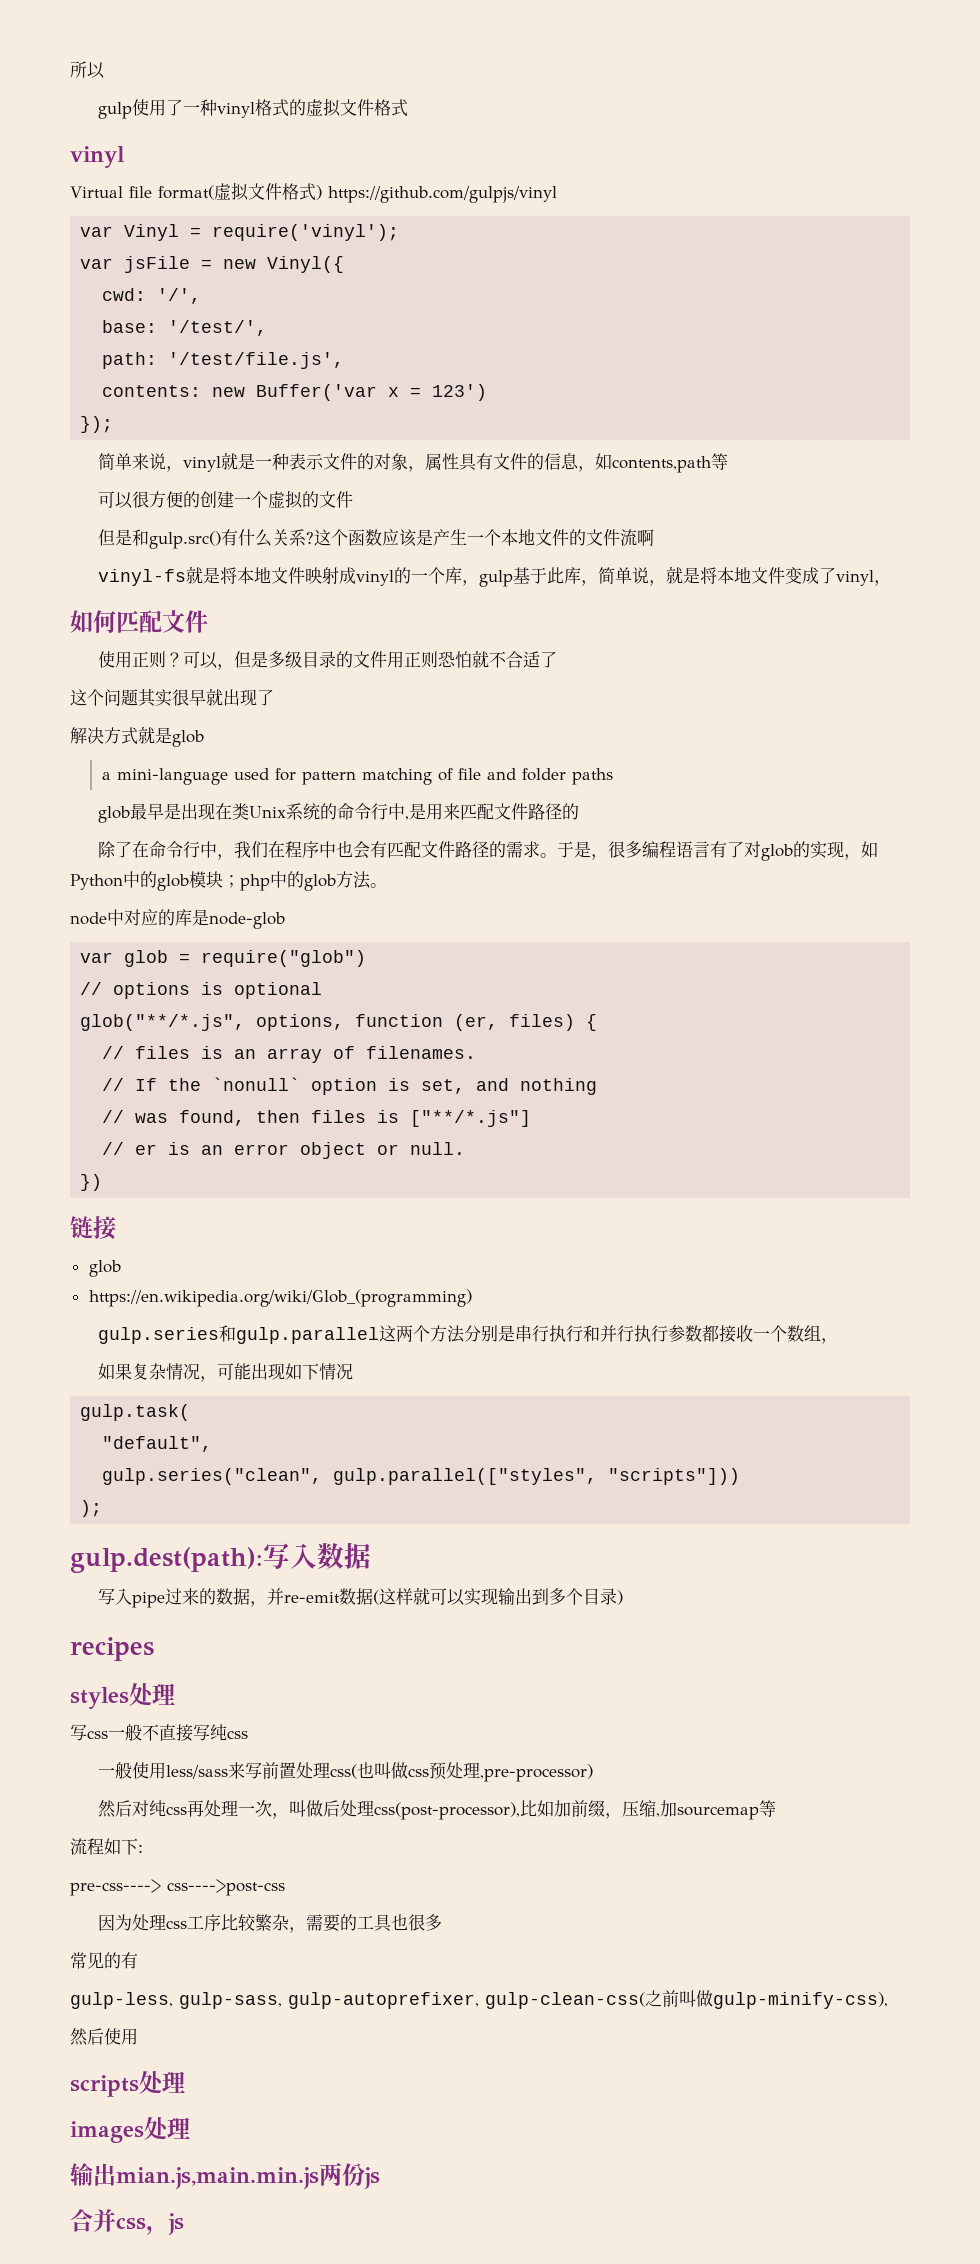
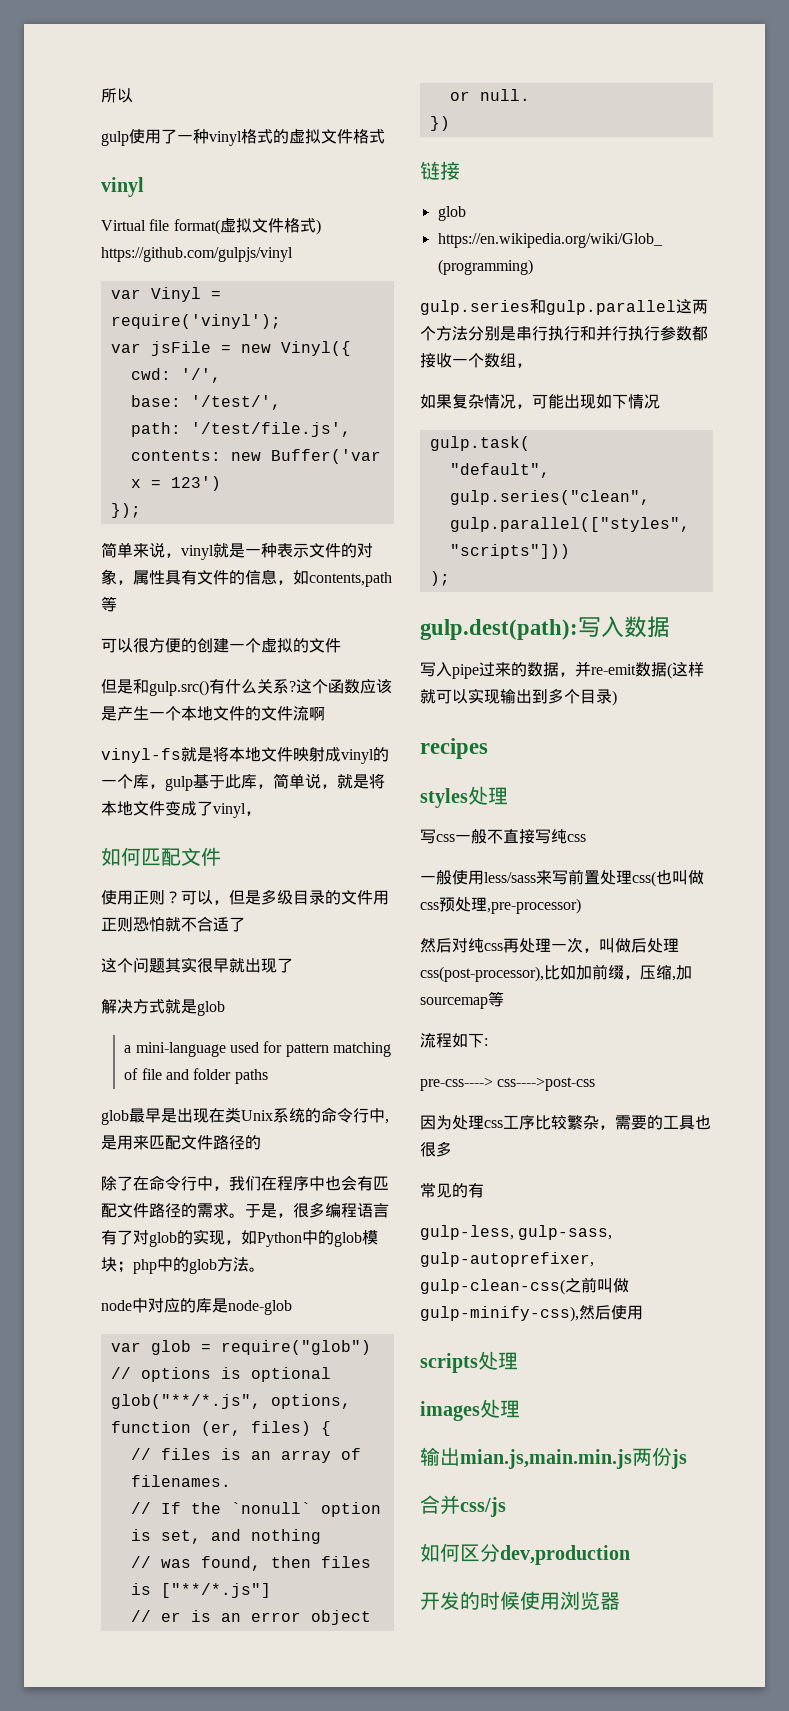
- gulp-less, gulp-sass, gulp-autoprefixer, gulp-clean-css(之前叫做gulp-minify-css),
- 然后使用
+ gulp-less, gulp-sass, gulp-autoprefixer, gulp-clean-css(之前叫做gulp-minify-css),然后使用
- 合并css，js
+ 合并css/js
+ 如何区分dev,production
+ 开发的时候使用浏览器

